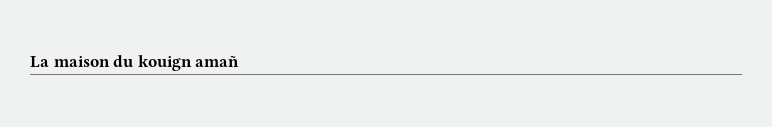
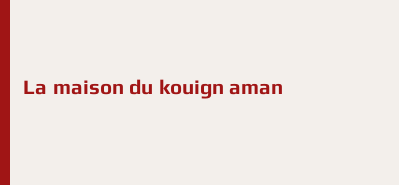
- La maison du kouign amañ
+ La maison du kouign aman

